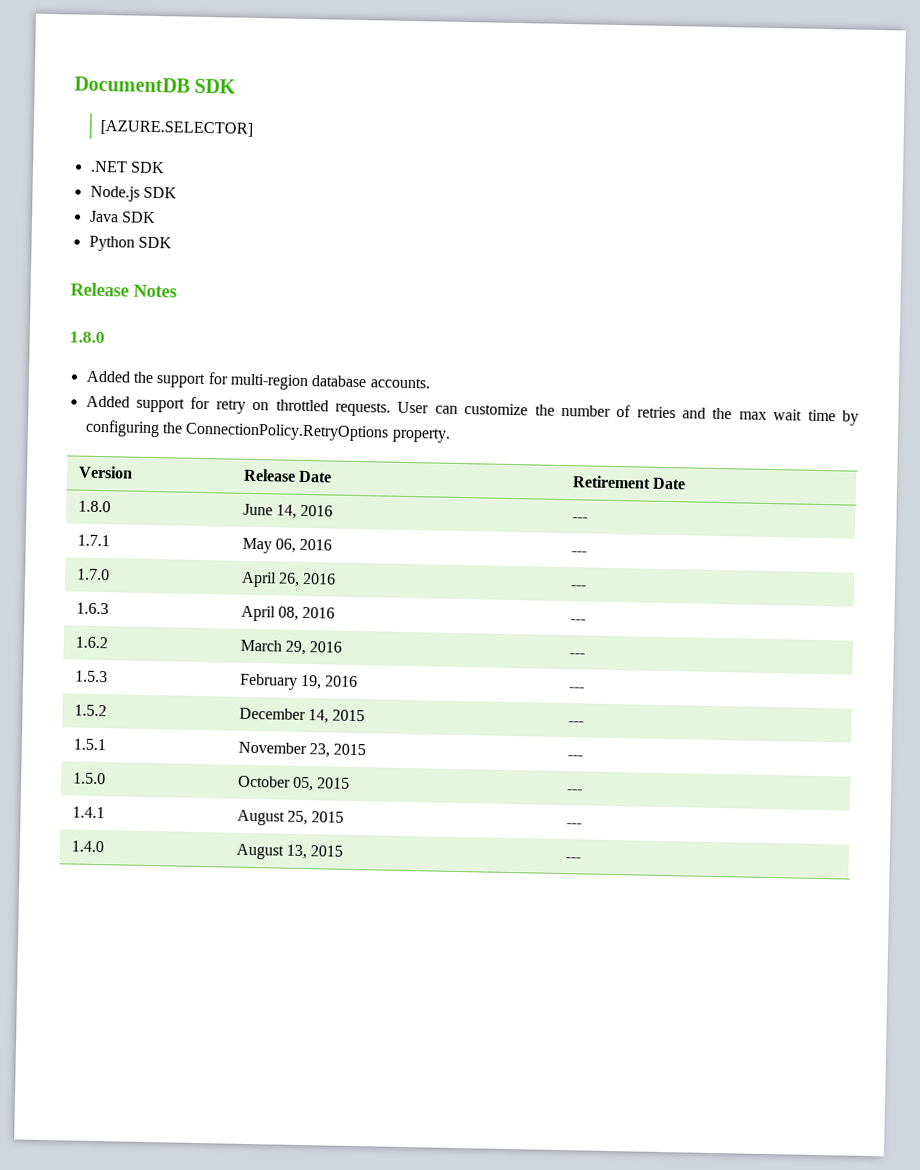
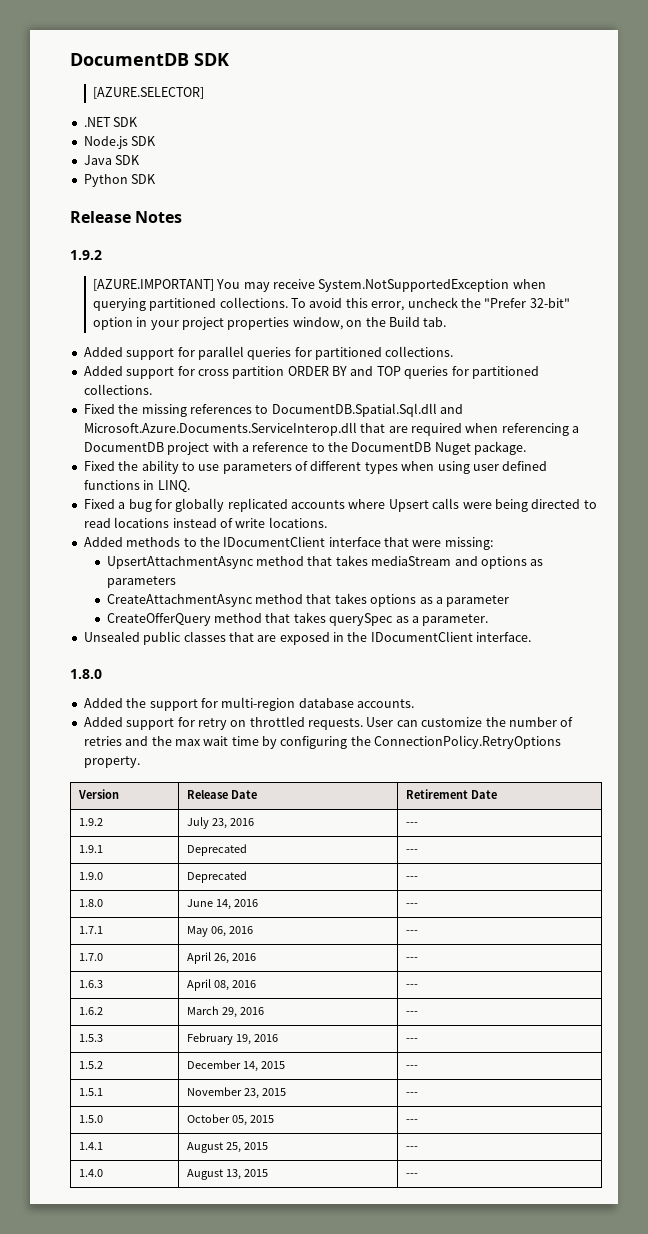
  Release Notes
+ 1.9.2
+ [AZURE.IMPORTANT] You may receive System.NotSupportedException when querying partitioned collections. To avoid this error, uncheck the "Prefer 32-bit" option in your project properties window, on the Build tab.
+ Added support for parallel queries for partitioned collections.
+ Added support for cross partition ORDER BY and TOP queries for partitioned collections.
+ Fixed the missing references to DocumentDB.Spatial.Sql.dll and Microsoft.Azure.Documents.ServiceInterop.dll that are required when referencing a DocumentDB project with a reference to the DocumentDB Nuget package.
+ Fixed the ability to use parameters of different types when using user defined functions in LINQ.
+ Fixed a bug for globally replicated accounts where Upsert calls were being directed to read locations instead of write locations.
+ Added methods to the IDocumentClient interface that were missing:
+ UpsertAttachmentAsync method that takes mediaStream and options as parameters
+ CreateAttachmentAsync method that takes options as a parameter
+ CreateOfferQuery method that takes querySpec as a parameter.
+ Unsealed public classes that are exposed in the IDocumentClient interface.
+ 1.9.2 | July 23, 2016 | ---
+ 1.9.1 | Deprecated | ---
+ 1.9.0 | Deprecated | ---

